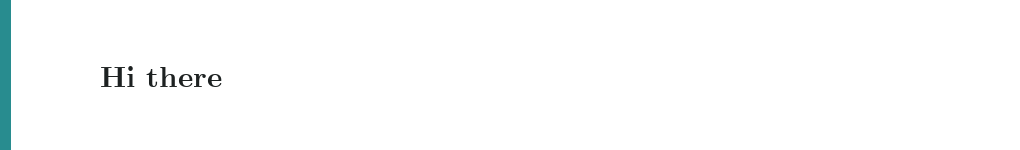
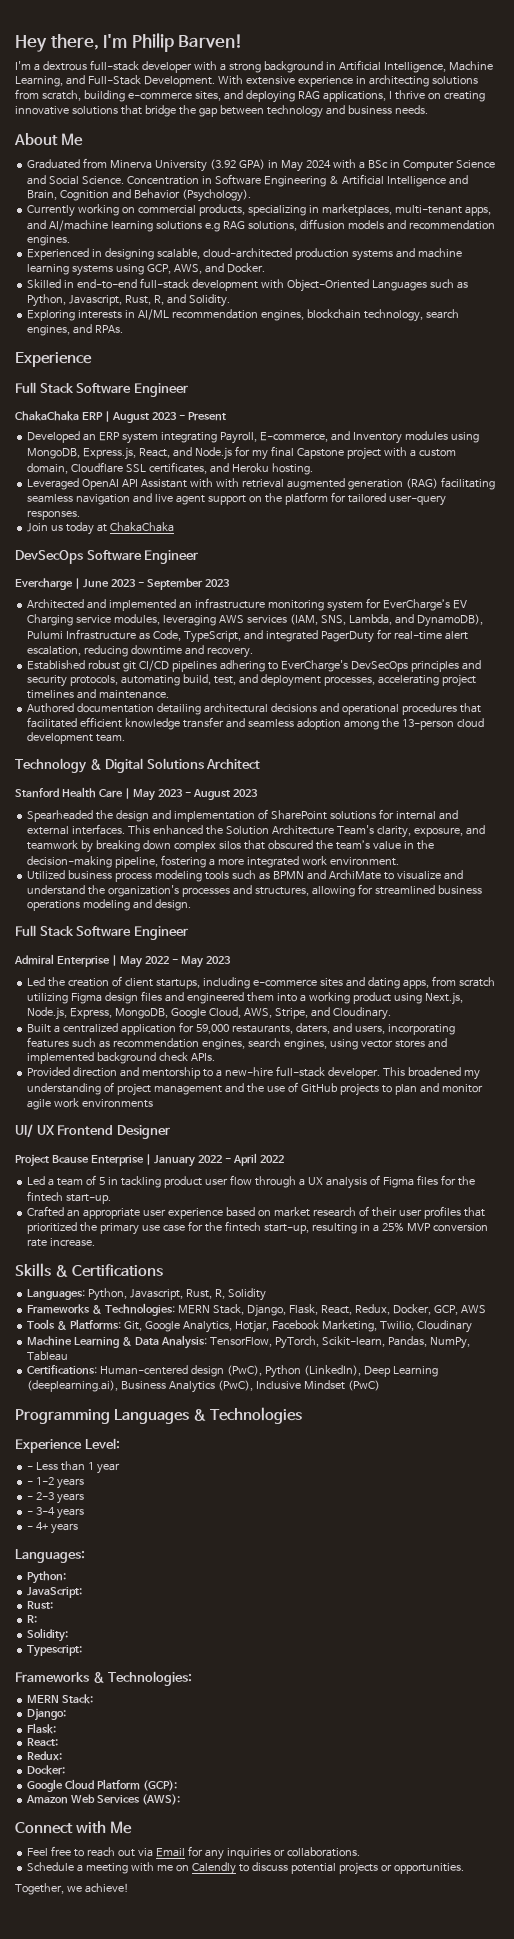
- Hi there
+ Hey there, I'm Philip Barven!
+ I'm a dextrous full-stack developer with a strong background in Artificial Intelligence, Machine Learning, and Full-Stack Development. With extensive experience in architecting solutions from scratch, building e-commerce sites, and deploying RAG applications, I thrive on creating innovative solutions that bridge the gap between technology and business needs.
+ About Me
+ Graduated from Minerva University (3.92 GPA) in May 2024 with a BSc in Computer Science and Social Science. Concentration in Software Engineering & Artificial Intelligence and Brain, Cognition and Behavior (Psychology).
+ Currently working on commercial products, specializing in marketplaces, multi-tenant apps, and AI/machine learning solutions e.g RAG solutions, diffusion models and recommendation engines.
+ Experienced in designing scalable, cloud-architected production systems and machine learning systems using GCP, AWS, and Docker.
+ Skilled in end-to-end full-stack development with Object-Oriented Languages such as Python, Javascript, Rust, R, and Solidity.
+ Exploring interests in AI/ML recommendation engines, blockchain technology, search engines, and RPAs.
+ Experience
+ Full Stack Software Engineer
+ ChakaChaka ERP | August 2023 - Present
+ Developed an ERP system integrating Payroll, E-commerce, and Inventory modules using MongoDB, Express.js, React, and Node.js for my final Capstone project with a custom domain, Cloudflare SSL certificates, and Heroku hosting.
+ Leveraged OpenAI API Assistant with with retrieval augmented generation (RAG) facilitating seamless navigation and live agent support on the platform for tailored user-query responses.
+ Join us today at ChakaChaka
+ DevSecOps Software Engineer
+ Evercharge | June 2023 - September 2023
+ Architected and implemented an infrastructure monitoring system for EverCharge’s EV Charging service modules, leveraging AWS services (IAM, SNS, Lambda, and DynamoDB), Pulumi Infrastructure as Code, TypeScript, and integrated PagerDuty for real-time alert escalation, reducing downtime and recovery.
+ Established robust git CI/CD pipelines adhering to EverCharge's DevSecOps principles and security protocols, automating build, test, and deployment processes, accelerating project timelines and maintenance.
+ Authored documentation detailing architectural decisions and operational procedures that facilitated efficient knowledge transfer and seamless adoption among the 13-person cloud development team.
+ Technology & Digital Solutions Architect
+ Stanford Health Care | May 2023 - August 2023
+ Spearheaded the design and implementation of SharePoint solutions for internal and external interfaces. This enhanced the Solution Architecture Team's clarity, exposure, and teamwork by breaking down complex silos that obscured the team’s value in the decision-making pipeline, fostering a more integrated work environment.
+ Utilized business process modeling tools such as BPMN and ArchiMate to visualize and understand the organization's processes and structures, allowing for streamlined business operations modeling and design.
+ Full Stack Software Engineer
+ Admiral Enterprise | May 2022 - May 2023
+ Led the creation of client startups, including e-commerce sites and dating apps, from scratch utilizing Figma design files and engineered them into a working product using Next.js, Node.js, Express, MongoDB, Google Cloud, AWS, Stripe, and Cloudinary.
+ Built a centralized application for 59,000 restaurants, daters, and users, incorporating features such as recommendation engines, search engines, using vector stores and implemented background check APIs.
+ Provided direction and mentorship to a new-hire full-stack developer. This broadened my understanding of project management and the use of GitHub projects to plan and monitor agile work environments
+ UI/ UX Frontend Designer
+ Project Bcause Enterprise | January 2022 - April 2022
+ Led a team of 5 in tackling product user flow through a UX analysis of Figma files for the fintech start-up.
+ Crafted an appropriate user experience based on market research of their user profiles that prioritized the primary use case for the fintech start-up, resulting in a 25% MVP conversion rate increase.
+ Skills & Certifications
+ Languages: Python, Javascript, Rust, R, Solidity
+ Frameworks & Technologies: MERN Stack, Django, Flask, React, Redux, Docker, GCP, AWS
+ Tools & Platforms: Git, Google Analytics, Hotjar, Facebook Marketing, Twilio, Cloudinary
+ Machine Learning & Data Analysis: TensorFlow, PyTorch, Scikit-learn, Pandas, NumPy, Tableau
+ Certifications: Human-centered design (PwC), Python (LinkedIn), Deep Learning (deeplearning.ai), Business Analytics (PwC), Inclusive Mindset (PwC)
+ Programming Languages & Technologies
+ Experience Level:
+ - Less than 1 year
+ - 1-2 years
+ - 2-3 years
+ - 3-4 years
+ - 4+ years
+ Languages:
+ Python:
+ JavaScript:
+ Rust:
+ R:
+ Solidity:
+ Typescript:
+ Frameworks & Technologies:
+ MERN Stack:
+ Django:
+ Flask:
+ React:
+ Redux:
+ Docker:
+ Google Cloud Platform (GCP):
+ Amazon Web Services (AWS):
+ Connect with Me
+ Feel free to reach out via Email for any inquiries or collaborations.
+ Schedule a meeting with me on Calendly to discuss potential projects or opportunities.
+ Together, we achieve!

